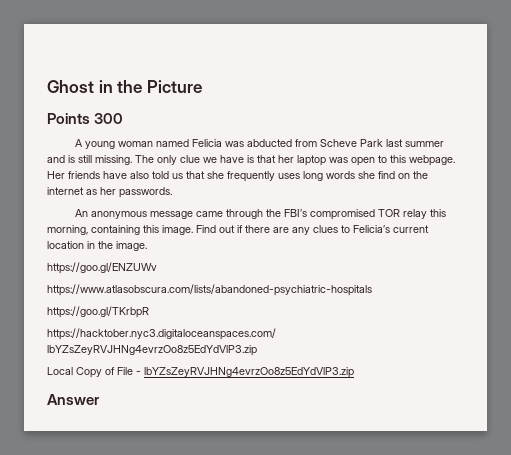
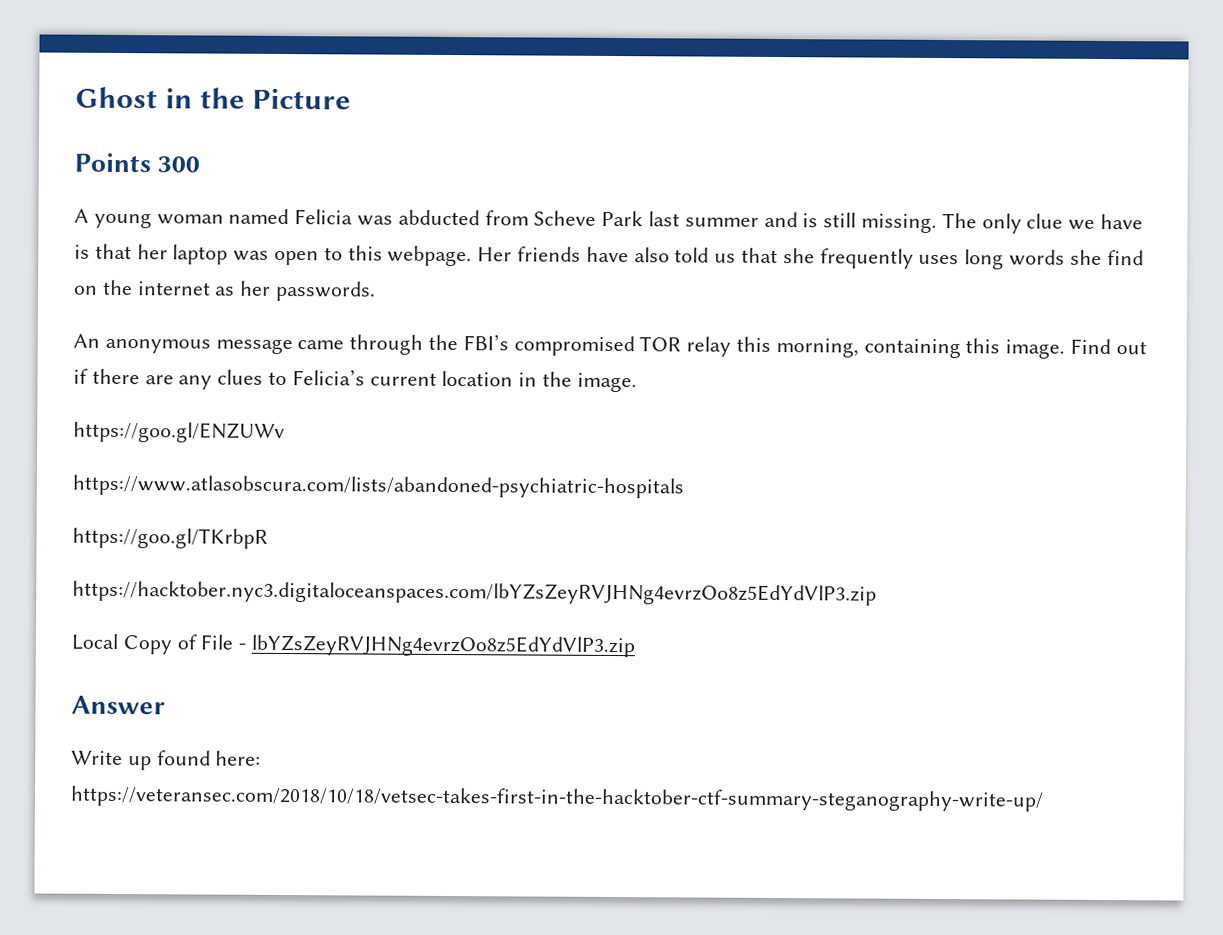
+ Write up found here: https://veteransec.com/2018/10/18/vetsec-takes-first-in-the-hacktober-ctf-summary-steganography-write-up/

